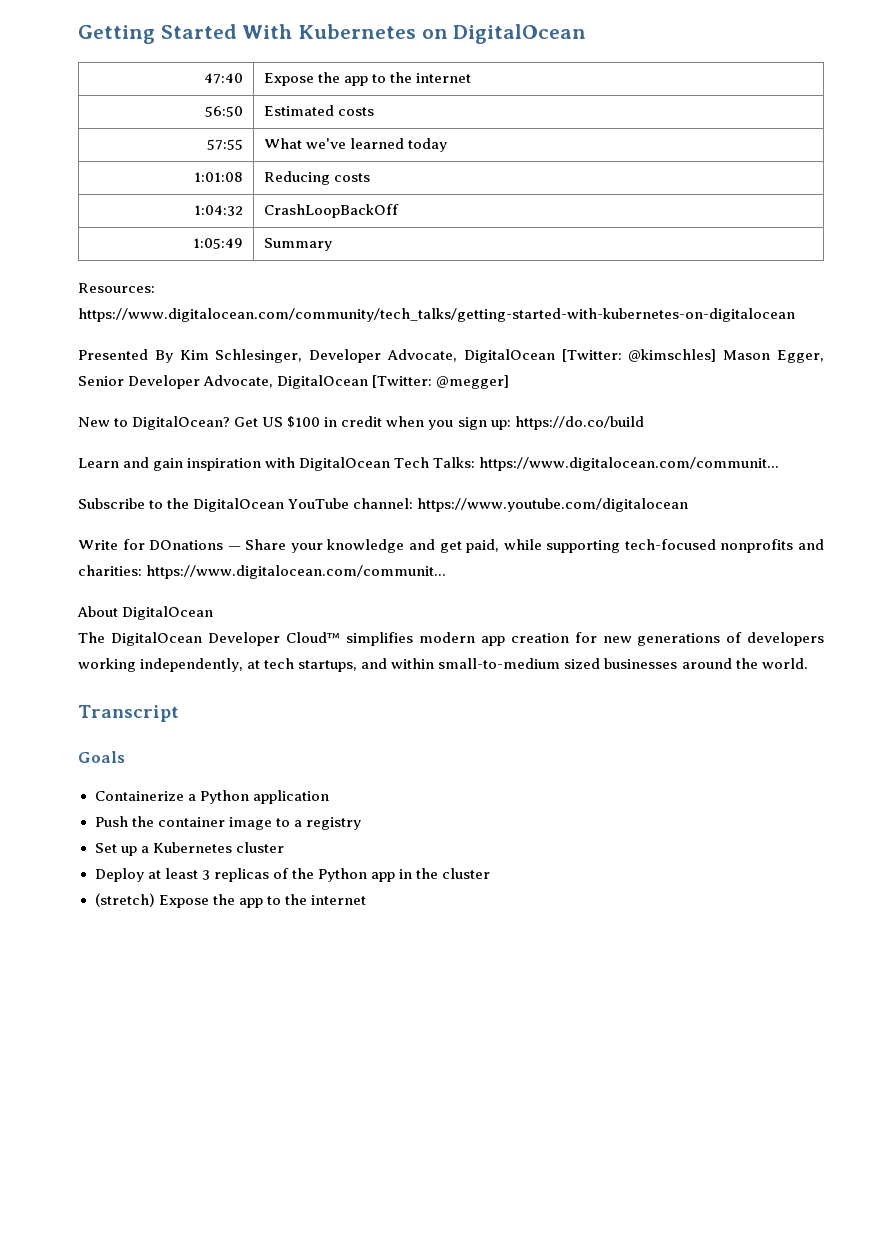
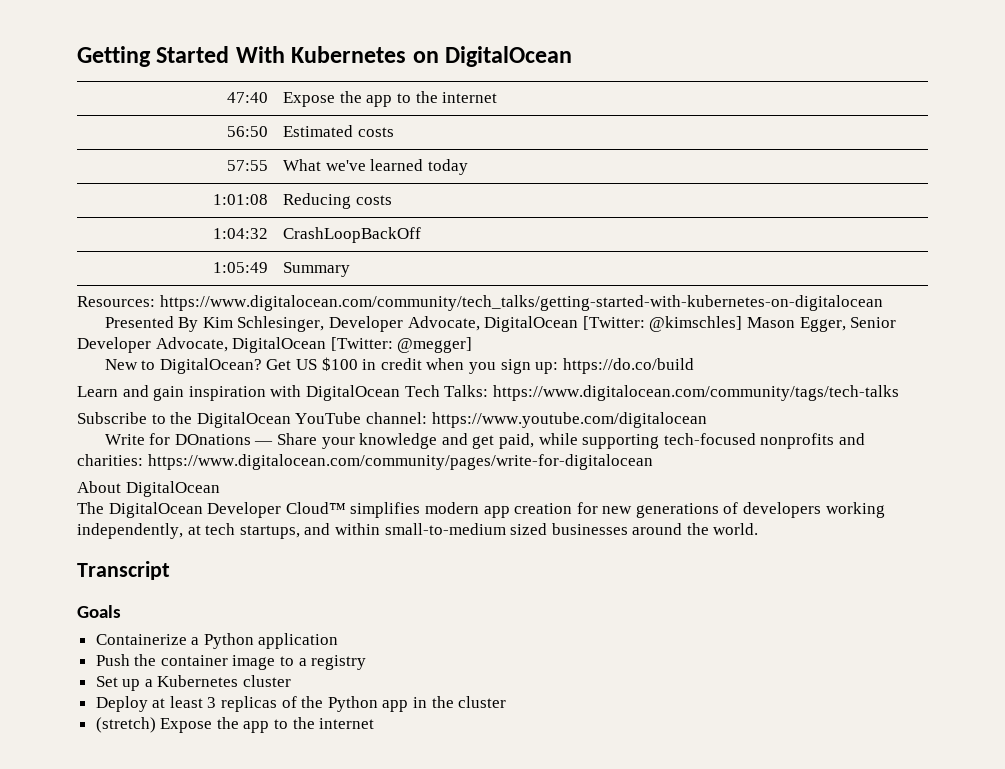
- Learn and gain inspiration with DigitalOcean Tech Talks: https://www.digitalocean.com/communit...
+ Learn and gain inspiration with DigitalOcean Tech Talks: https://www.digitalocean.com/community/tags/tech-talks
- Write for DOnations — Share your knowledge and get paid, while supporting tech-focused nonprofits and charities: https://www.digitalocean.com/communit...
+ Write for DOnations — Share your knowledge and get paid, while supporting tech-focused nonprofits and charities: https://www.digitalocean.com/community/pages/write-for-digitalocean

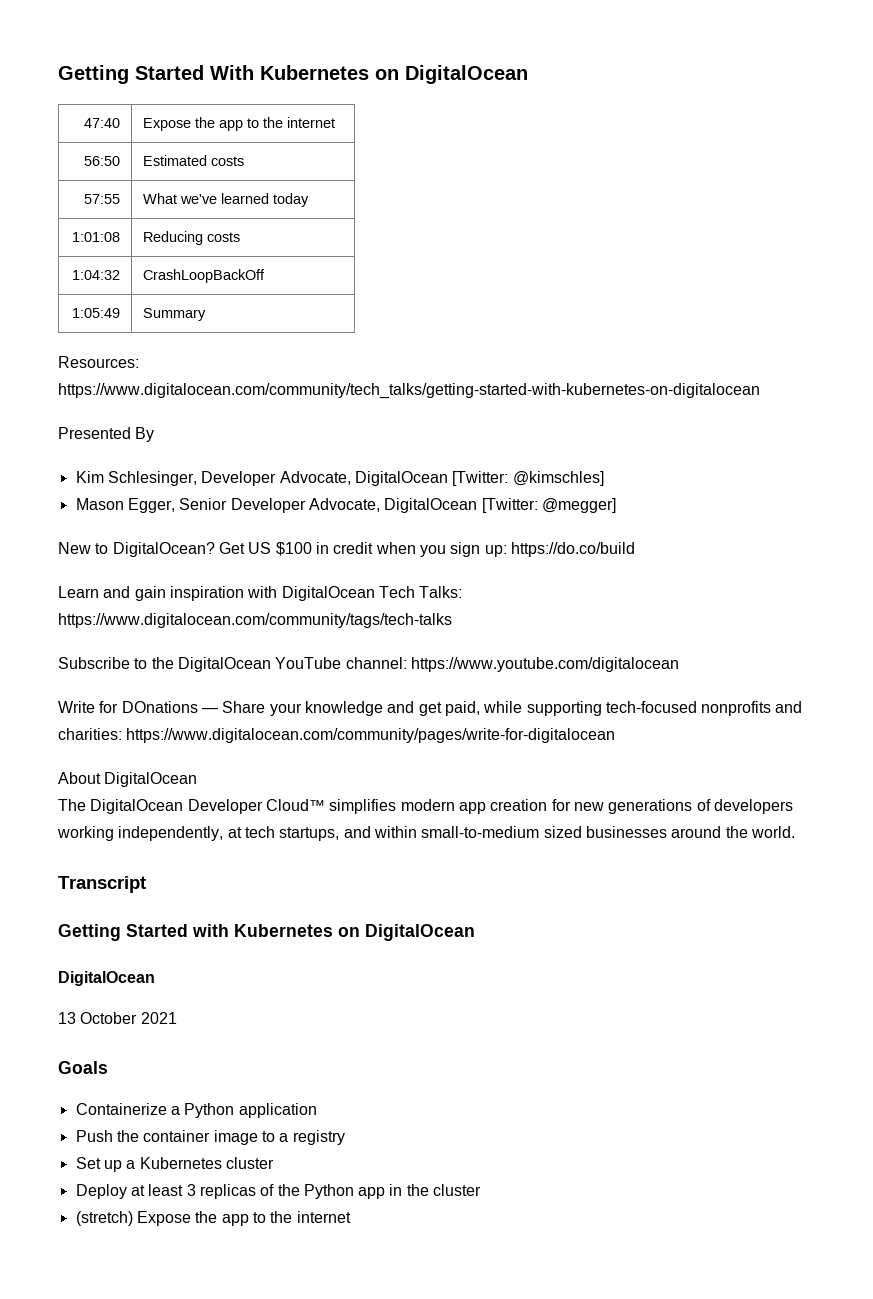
- Presented By Kim Schlesinger, Developer Advocate, DigitalOcean [Twitter: @kimschles] Mason Egger, Senior Developer Advocate, DigitalOcean [Twitter: @megger]
+ Presented By
+ Kim Schlesinger, Developer Advocate, DigitalOcean [Twitter: @kimschles]
+ Mason Egger, Senior Developer Advocate, DigitalOcean [Twitter: @megger]
+ Getting Started with Kubernetes on DigitalOcean
+ DigitalOcean
+ 13 October 2021

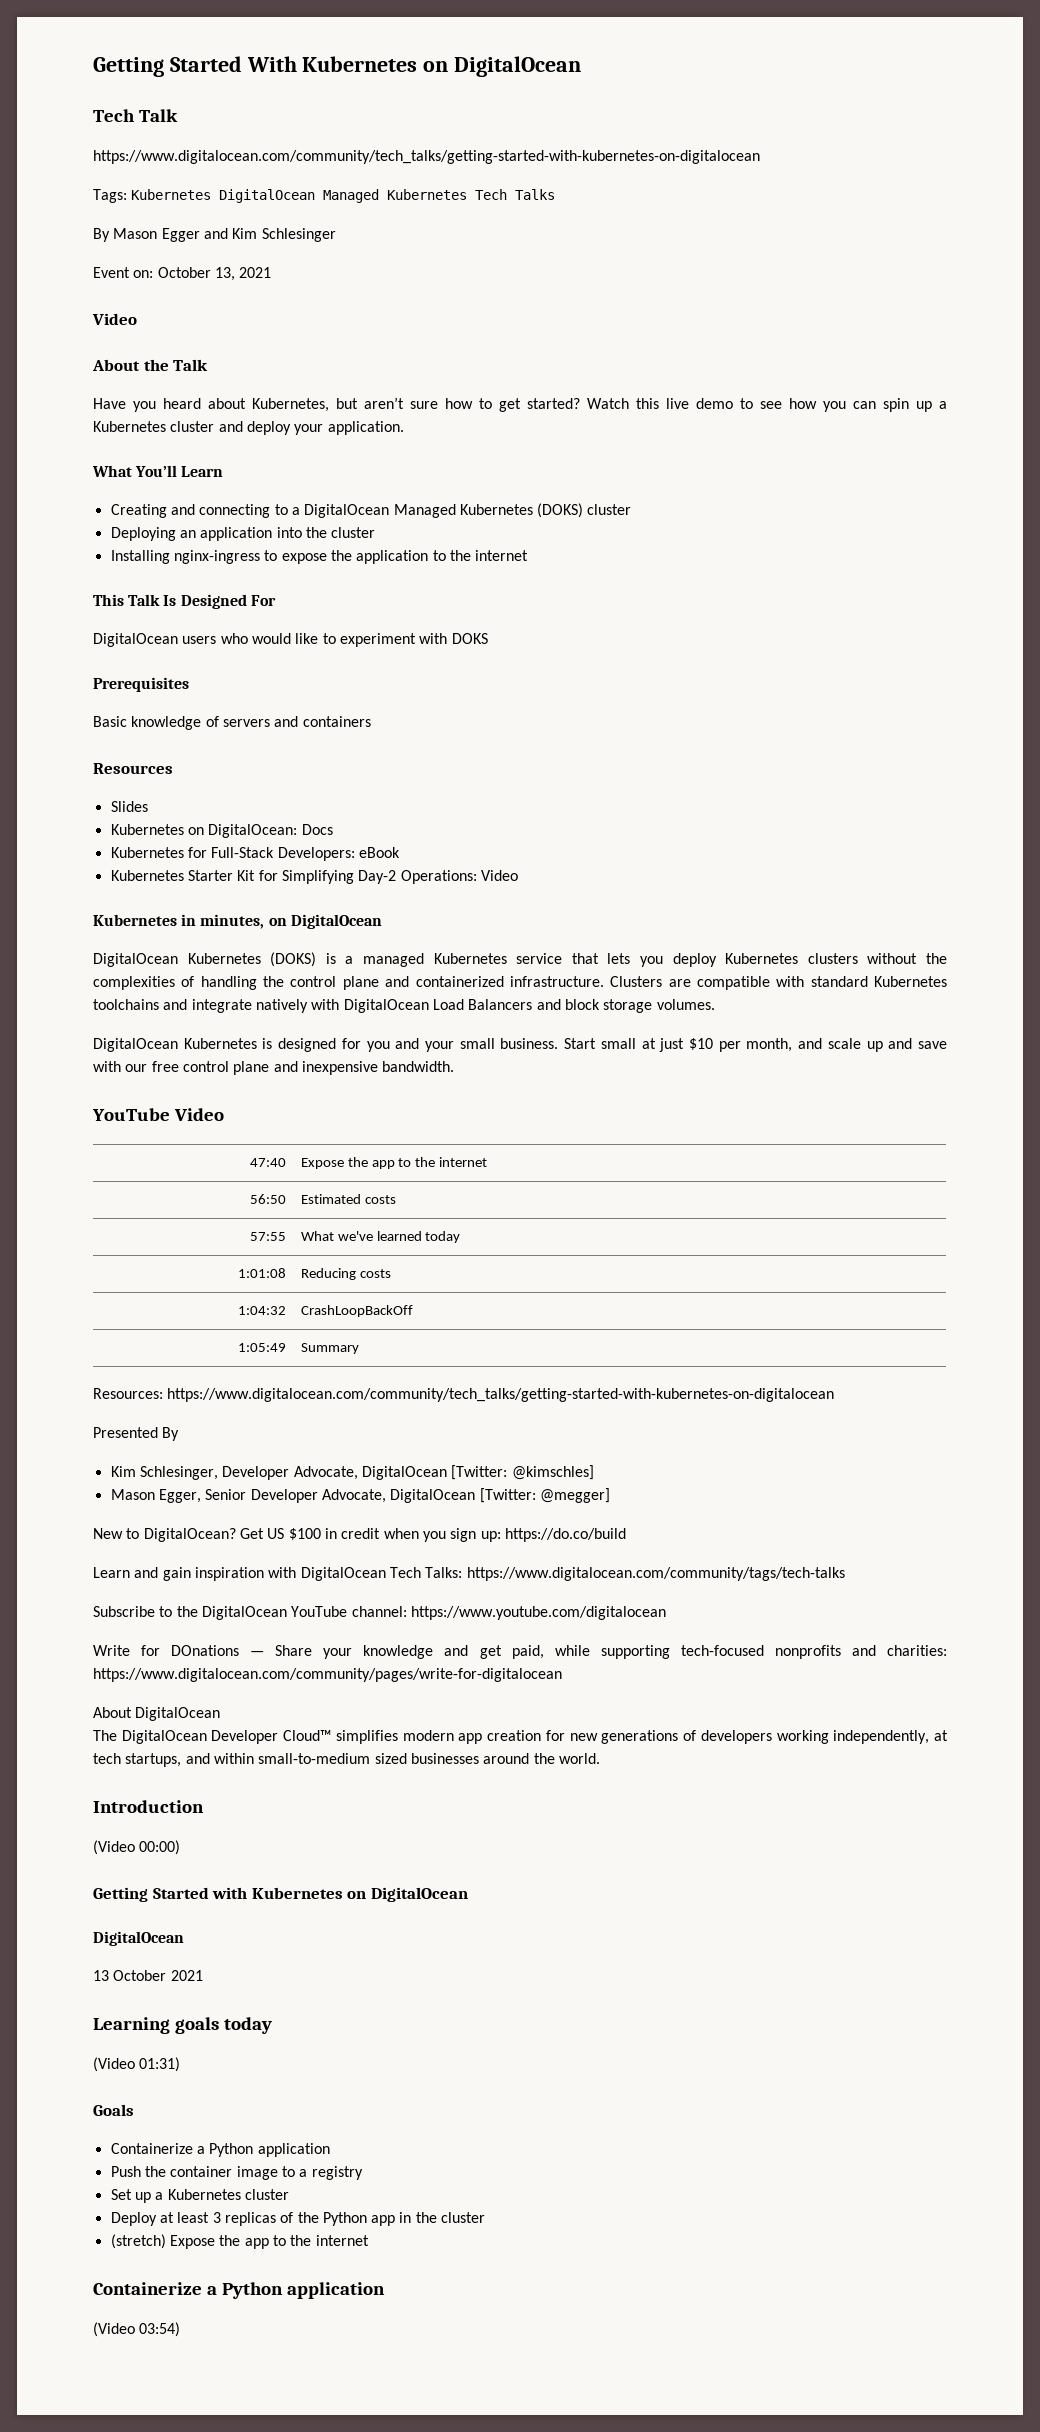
+ Tech Talk
+ https://www.digitalocean.com/community/tech_talks/getting-started-with-kubernetes-on-digitalocean
+ Tags: Kubernetes DigitalOcean Managed Kubernetes Tech Talks
+ By Mason Egger and Kim Schlesinger
+ Event on: October 13, 2021
+ Video
+ About the Talk
+ Have you heard about Kubernetes, but aren’t sure how to get started? Watch this live demo to see how you can spin up a Kubernetes cluster and deploy your application.
+ What You’ll Learn
+ Creating and connecting to a DigitalOcean Managed Kubernetes (DOKS) cluster
+ Deploying an application into the cluster
+ Installing nginx-ingress to expose the application to the internet
+ This Talk Is Designed For
+ DigitalOcean users who would like to experiment with DOKS
+ Prerequisites
+ Basic knowledge of servers and containers
+ Resources
+ Slides
+ Kubernetes on DigitalOcean: Docs
+ Kubernetes for Full-Stack Developers: eBook
+ Kubernetes Starter Kit for Simplifying Day-2 Operations: Video
+ Kubernetes in minutes, on DigitalOcean
+ DigitalOcean Kubernetes (DOKS) is a managed Kubernetes service that lets you deploy Kubernetes clusters without the complexities of handling the control plane and containerized infrastructure. Clusters are compatible with standard Kubernetes toolchains and integrate natively with DigitalOcean Load Balancers and block storage volumes.
+ DigitalOcean Kubernetes is designed for you and your small business. Start small at just $10 per month, and scale up and save with our free control plane and inexpensive bandwidth.
+ YouTube Video
- Transcript
+ Introduction
+ (Video 00:00)
+ Learning goals today
+ (Video 01:31)
  (stretch) Expose the app to the internet
+ Containerize a Python application
+ (Video 03:54)

